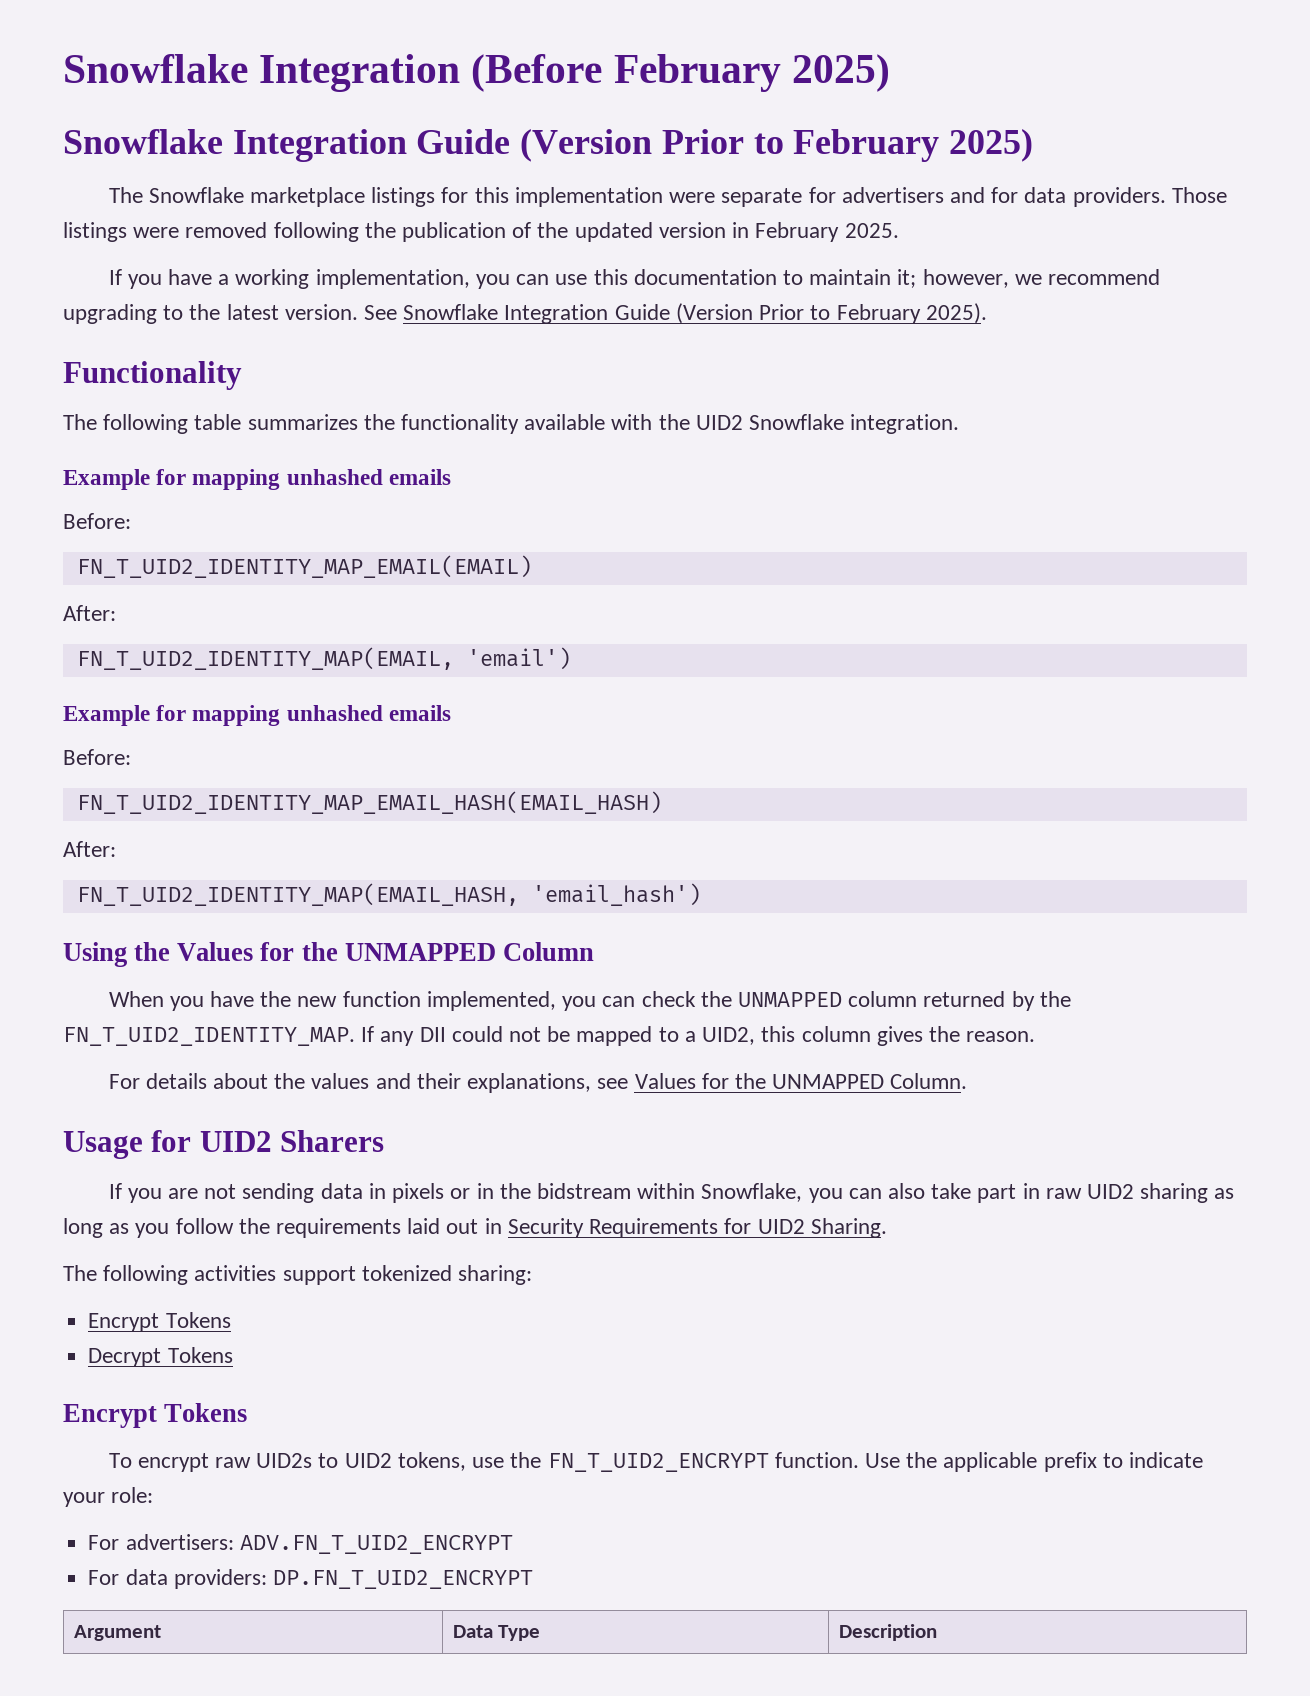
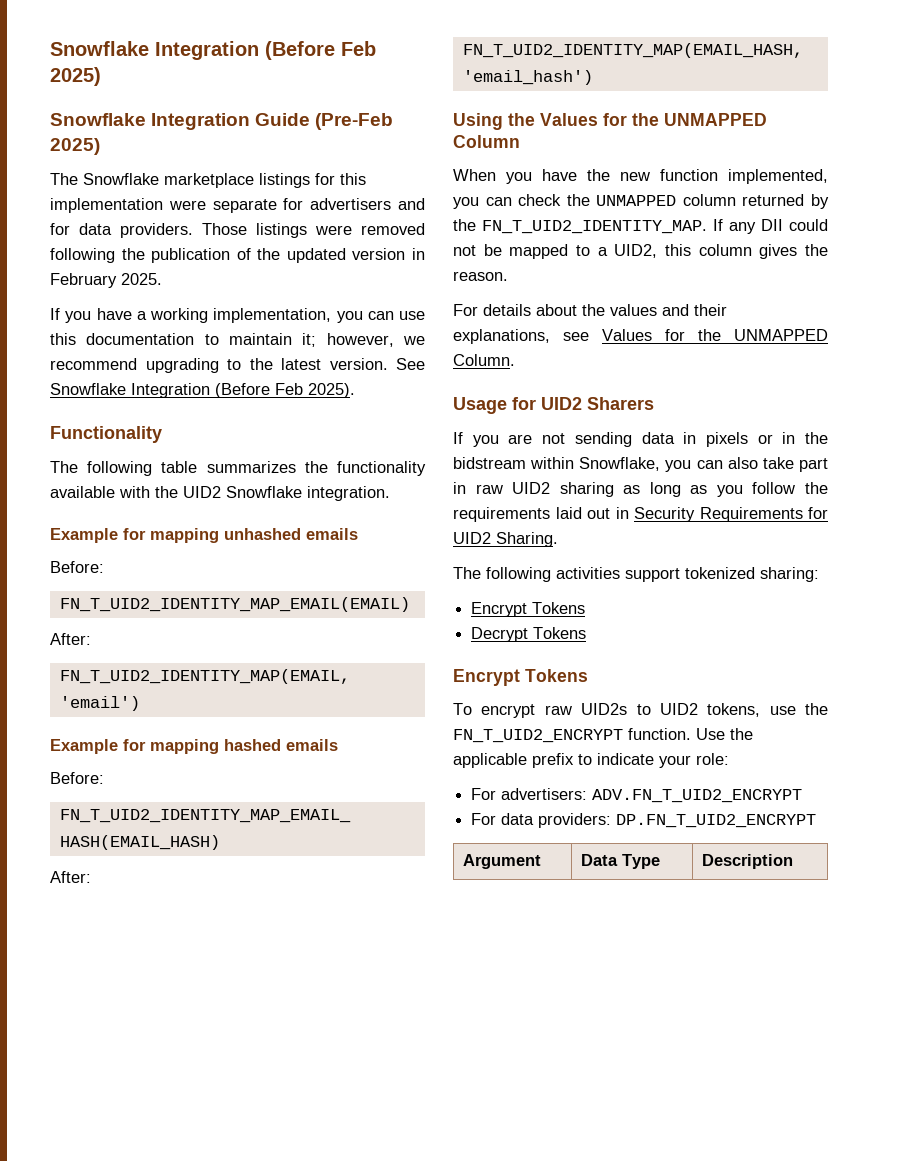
- Snowflake Integration (Before February 2025)
+ Snowflake Integration (Before Feb 2025)
- Snowflake Integration Guide (Version Prior to February 2025)
+ Snowflake Integration Guide (Pre-Feb 2025)
- See Snowflake Integration Guide (Version Prior to February 2025).
+ See Snowflake Integration (Before Feb 2025).
  FN_T_UID2_IDENTITY_MAP(EMAIL, 'email')
- Example for mapping unhashed emails
+ Example for mapping hashed emails

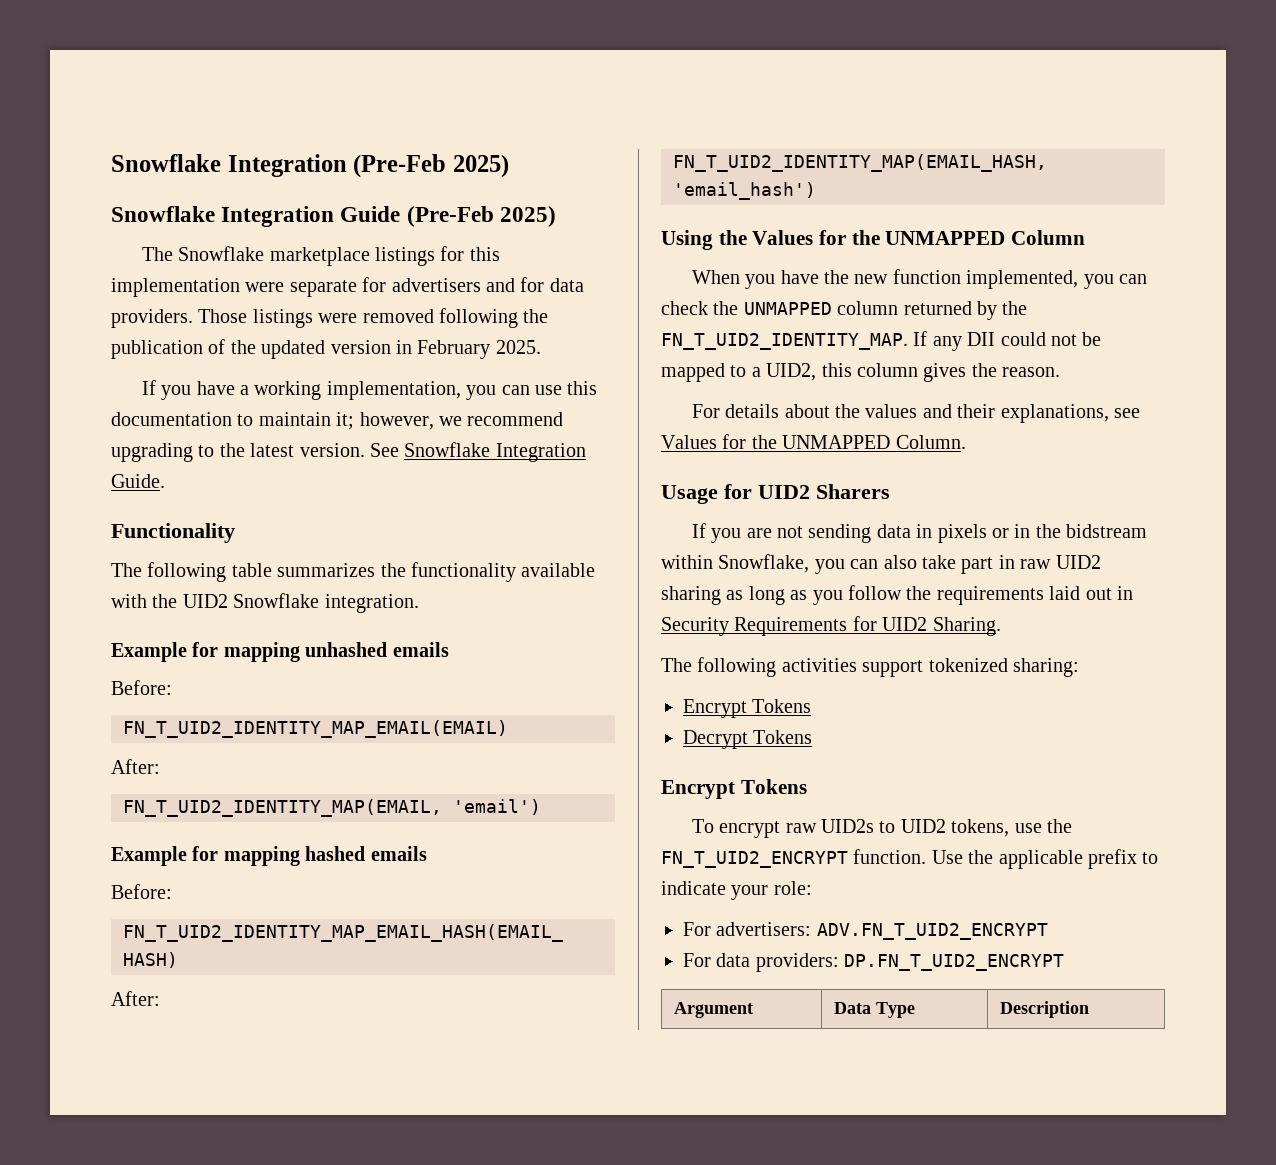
- Snowflake Integration (Before Feb 2025)
+ Snowflake Integration (Pre-Feb 2025)
- See Snowflake Integration (Before Feb 2025).
+ See Snowflake Integration Guide.

